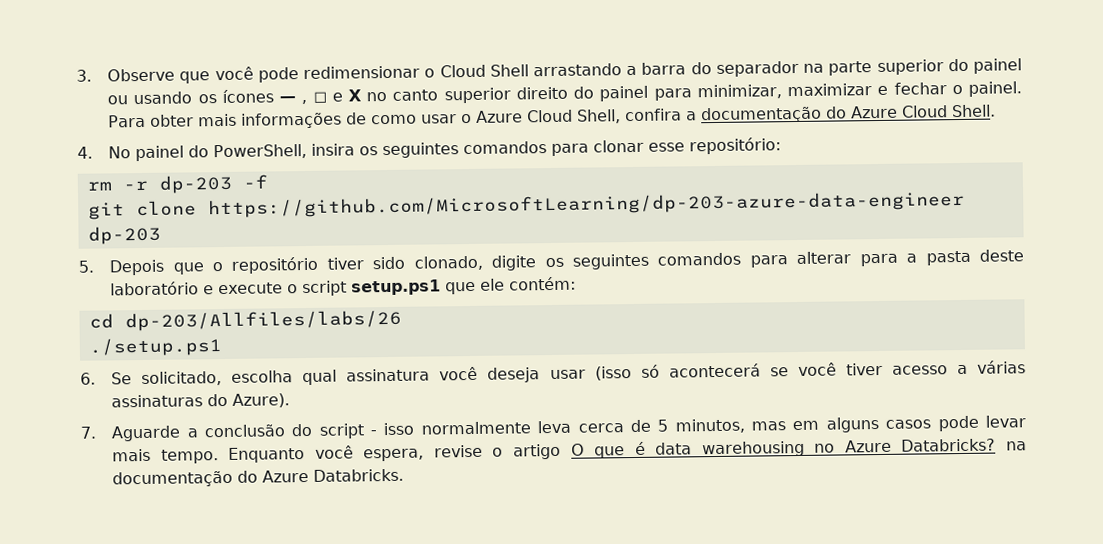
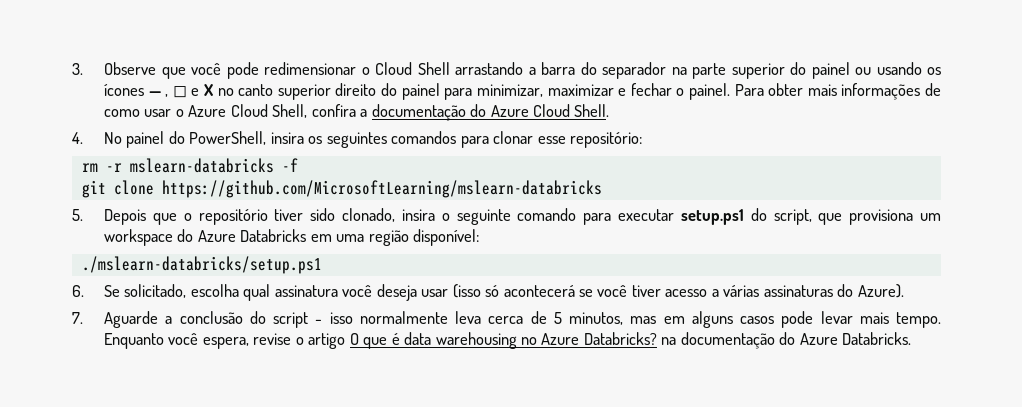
- rm -r dp-203 -f
+ rm -r mslearn-databricks -f
- git clone https://github.com/MicrosoftLearning/dp-203-azure-data-engineer dp-203
+ git clone https://github.com/MicrosoftLearning/mslearn-databricks
- 5. Depois que o repositório tiver sido clonado, digite os seguintes comandos para alterar para a pasta deste laboratório e execute o script setup.ps1 que ele contém:
- cd dp-203/Allfiles/labs/26
- ./setup.ps1
+ 5. Depois que o repositório tiver sido clonado, insira o seguinte comando para executar setup.ps1 do script, que provisiona um workspace do Azure Databricks em uma região disponível:
+ ./mslearn-databricks/setup.ps1

